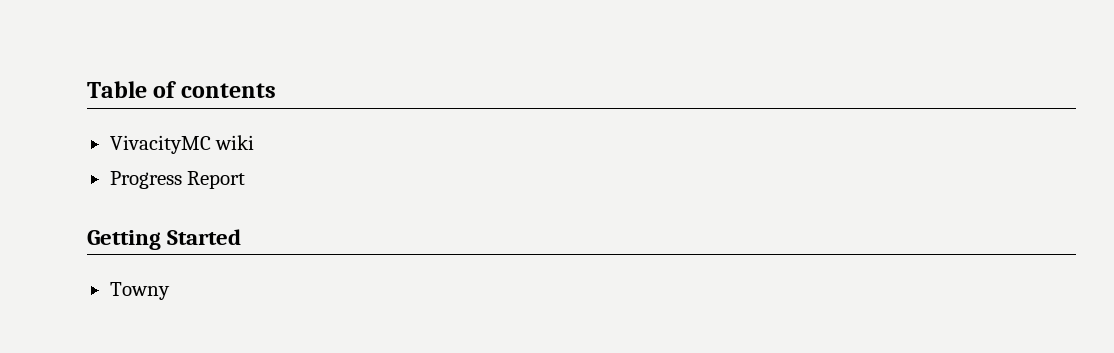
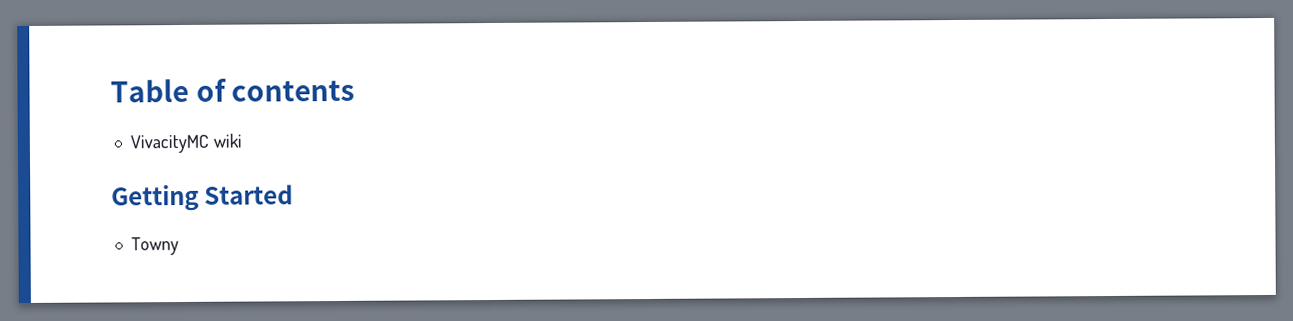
- Progress Report

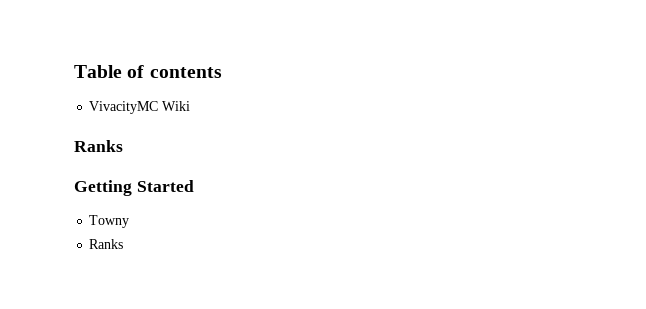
- VivacityMC wiki
+ VivacityMC Wiki
+ Ranks
  Towny
+ Ranks

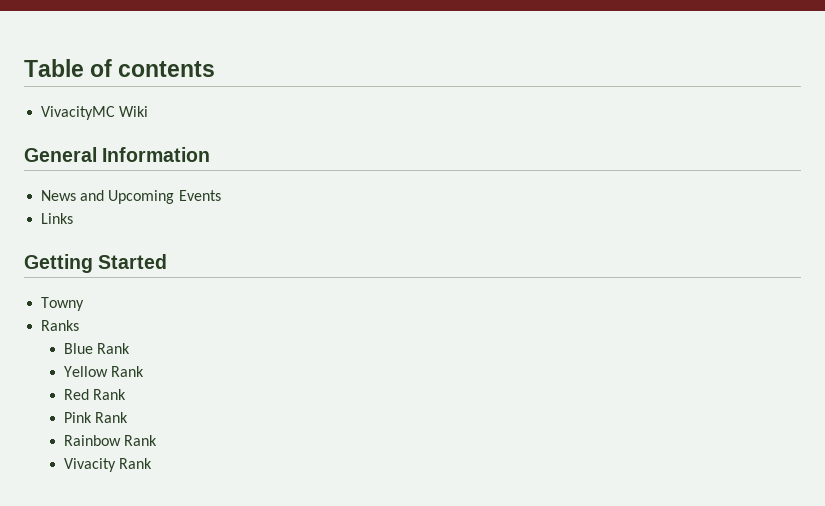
  VivacityMC Wiki
- Ranks
+ General Information
+ News and Upcoming Events
+ Links
  Getting Started
  Towny
  Ranks
+ Blue Rank
+ Yellow Rank
+ Red Rank
+ Pink Rank
+ Rainbow Rank
+ Vivacity Rank

